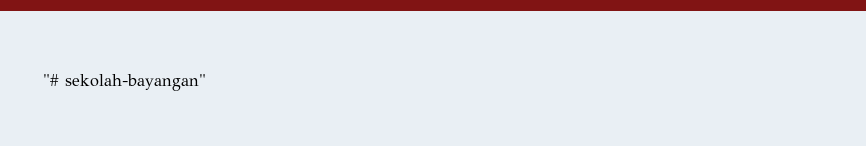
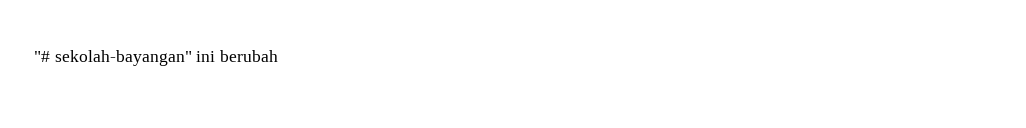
- "# sekolah-bayangan"
+ "# sekolah-bayangan" ini berubah

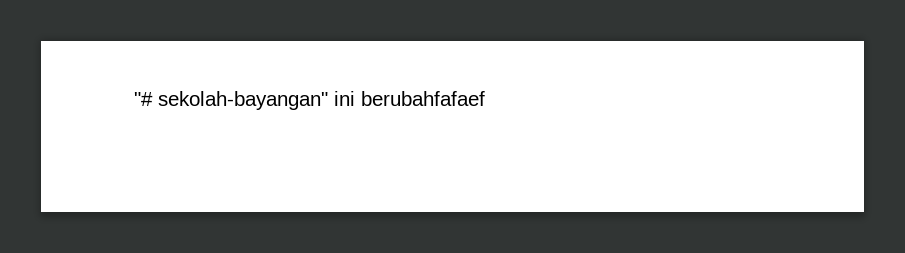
- "# sekolah-bayangan" ini berubah
+ "# sekolah-bayangan" ini berubahfafaef

